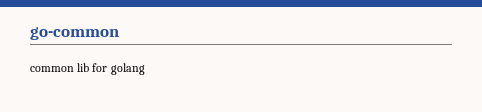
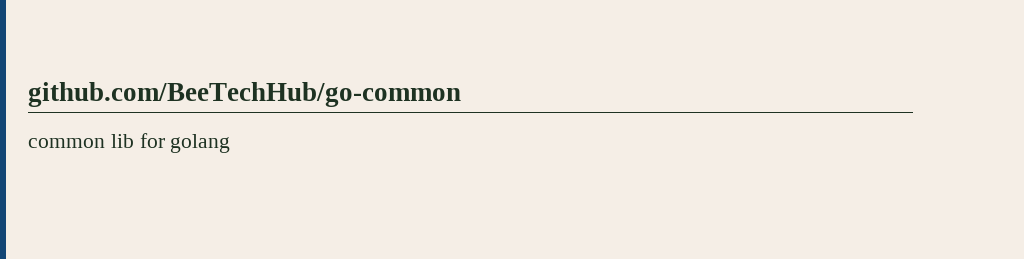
- go-common
+ github.com/BeeTechHub/go-common

